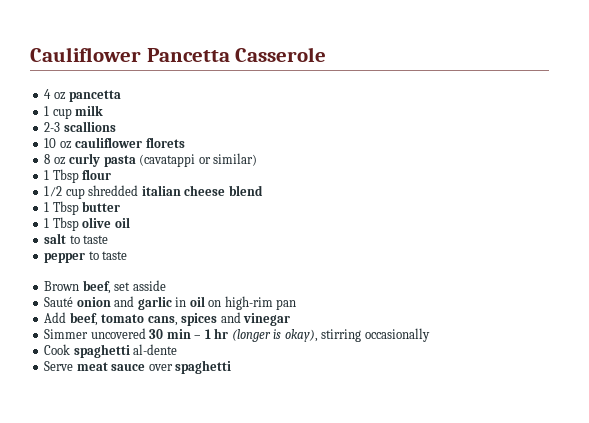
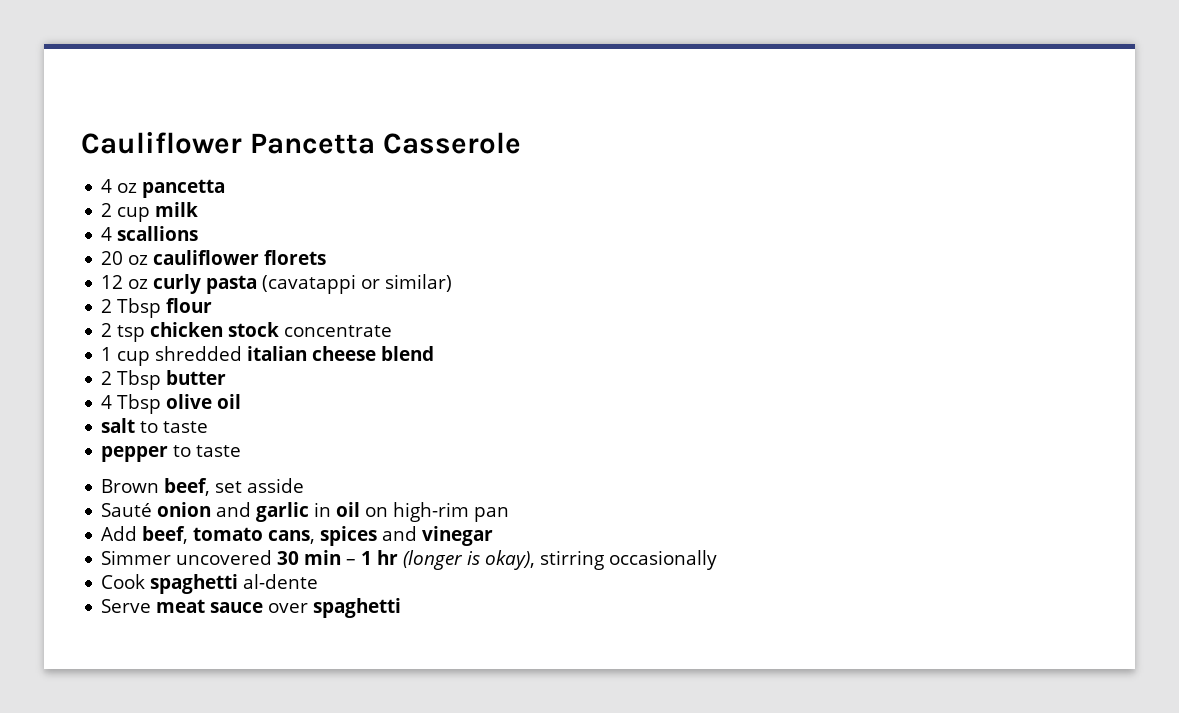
- 1 cup milk
+ 2 cup milk
- 2-3 scallions
+ 4 scallions
- 10 oz cauliflower florets
+ 20 oz cauliflower florets
- 8 oz curly pasta (cavatappi or similar)
+ 12 oz curly pasta (cavatappi or similar)
- 1 Tbsp flour
+ 2 Tbsp flour
- 1⁄2 cup shredded italian cheese blend
+ 2 tsp chicken stock concentrate
+ 1 cup shredded italian cheese blend
- 1 Tbsp butter
+ 2 Tbsp butter
- 1 Tbsp olive oil
+ 4 Tbsp olive oil

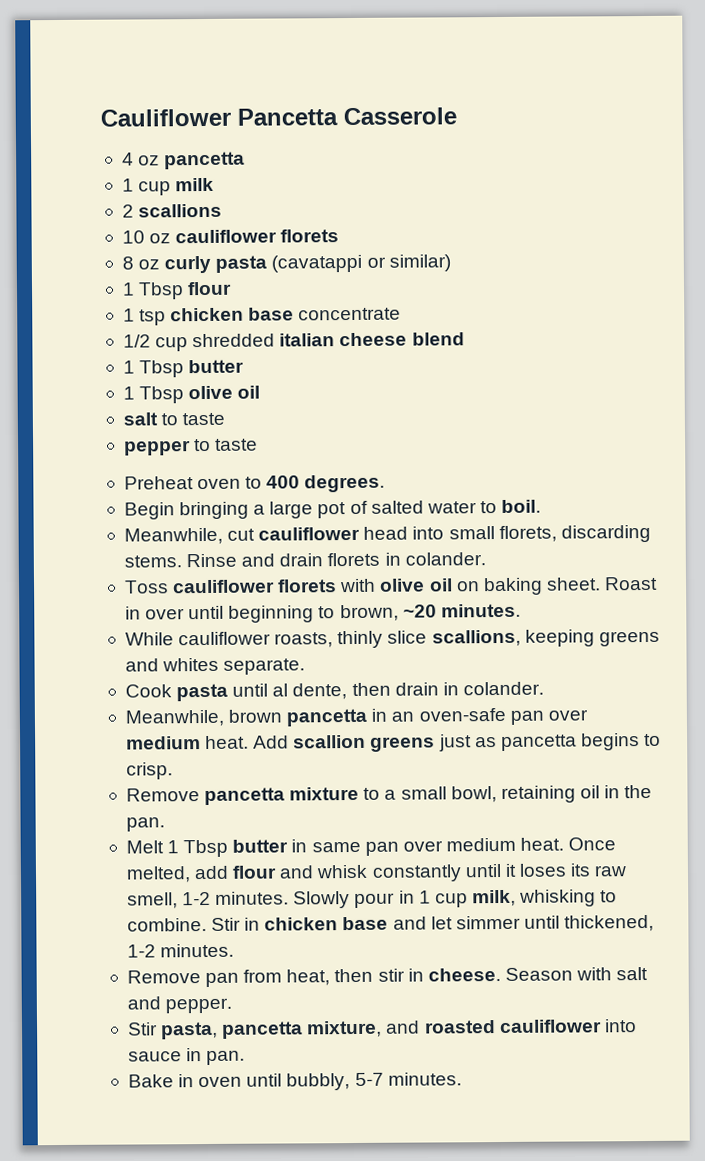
- 2 cup milk
+ 1 cup milk
- 4 scallions
+ 2 scallions
- 20 oz cauliflower florets
+ 10 oz cauliflower florets
- 12 oz curly pasta (cavatappi or similar)
+ 8 oz curly pasta (cavatappi or similar)
- 2 Tbsp flour
+ 1 Tbsp flour
- 2 tsp chicken stock concentrate
+ 1 tsp chicken base concentrate
- 1 cup shredded italian cheese blend
- 2 Tbsp butter
+ 1/2 cup shredded italian cheese blend
+ 1 Tbsp butter
- 4 Tbsp olive oil
+ 1 Tbsp olive oil
- Brown beef, set asside
- Sauté onion and garlic in oil on high-rim pan
- Add beef, tomato cans, spices and vinegar
- Simmer uncovered 30 min – 1 hr (longer is okay), stirring occasionally
- Cook spaghetti al-dente
- Serve meat sauce over spaghetti
+ Preheat oven to 400 degrees.
+ Begin bringing a large pot of salted water to boil.
+ Meanwhile, cut cauliflower head into small florets, discarding stems. Rinse and drain florets in colander.
+ Toss cauliflower florets with olive oil on baking sheet. Roast in over until beginning to brown, ~20 minutes.
+ While cauliflower roasts, thinly slice scallions, keeping greens and whites separate.
+ Cook pasta until al dente, then drain in colander.
+ Meanwhile, brown pancetta in an oven-safe pan over medium heat. Add scallion greens just as pancetta begins to crisp.
+ Remove pancetta mixture to a small bowl, retaining oil in the pan.
+ Melt 1 Tbsp butter in same pan over medium heat. Once melted, add flour and whisk constantly until it loses its raw smell, 1-2 minutes. Slowly pour in 1 cup milk, whisking to combine. Stir in chicken base and let simmer until thickened, 1-2 minutes.
+ Remove pan from heat, then stir in cheese. Season with salt and pepper.
+ Stir pasta, pancetta mixture, and roasted cauliflower into sauce in pan.
+ Bake in oven until bubbly, 5-7 minutes.

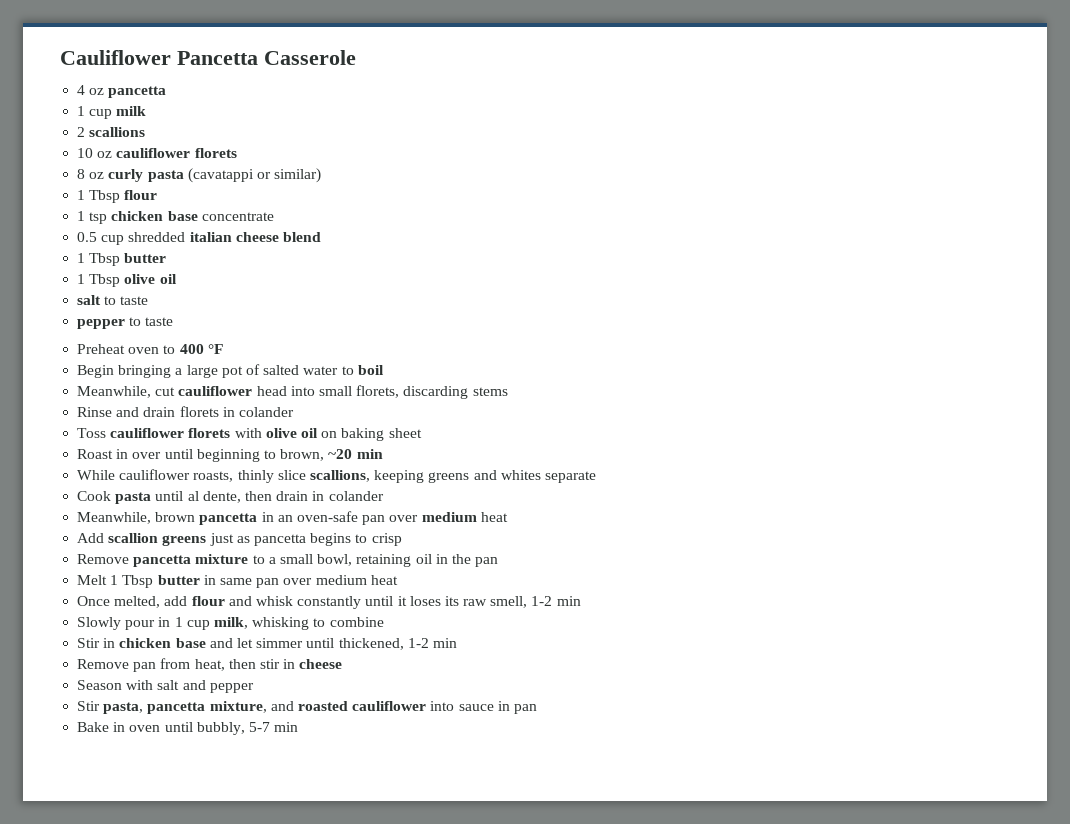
- 1/2 cup shredded italian cheese blend
+ 0.5 cup shredded italian cheese blend
- Preheat oven to 400 degrees.
+ Preheat oven to 400 °F
- Begin bringing a large pot of salted water to boil.
+ Begin bringing a large pot of salted water to boil
- Meanwhile, cut cauliflower head into small florets, discarding stems. Rinse and drain florets in colander.
+ Meanwhile, cut cauliflower head into small florets, discarding stems
+ Rinse and drain florets in colander
- Toss cauliflower florets with olive oil on baking sheet. Roast in over until beginning to brown, ~20 minutes.
+ Toss cauliflower florets with olive oil on baking sheet
+ Roast in over until beginning to brown, ~20 min
- While cauliflower roasts, thinly slice scallions, keeping greens and whites separate.
+ While cauliflower roasts, thinly slice scallions, keeping greens and whites separate
- Cook pasta until al dente, then drain in colander.
+ Cook pasta until al dente, then drain in colander
- Meanwhile, brown pancetta in an oven-safe pan over medium heat. Add scallion greens just as pancetta begins to crisp.
+ Meanwhile, brown pancetta in an oven-safe pan over medium heat
+ Add scallion greens just as pancetta begins to crisp
- Remove pancetta mixture to a small bowl, retaining oil in the pan.
+ Remove pancetta mixture to a small bowl, retaining oil in the pan
- Melt 1 Tbsp butter in same pan over medium heat. Once melted, add flour and whisk constantly until it loses its raw smell, 1-2 minutes. Slowly pour in 1 cup milk, whisking to combine. Stir in chicken base and let simmer until thickened, 1-2 minutes.
+ Melt 1 Tbsp butter in same pan over medium heat
+ Once melted, add flour and whisk constantly until it loses its raw smell, 1-2 min
+ Slowly pour in 1 cup milk, whisking to combine
+ Stir in chicken base and let simmer until thickened, 1-2 min
- Remove pan from heat, then stir in cheese. Season with salt and pepper.
+ Remove pan from heat, then stir in cheese
+ Season with salt and pepper
- Stir pasta, pancetta mixture, and roasted cauliflower into sauce in pan.
+ Stir pasta, pancetta mixture, and roasted cauliflower into sauce in pan
- Bake in oven until bubbly, 5-7 minutes.
+ Bake in oven until bubbly, 5-7 min

